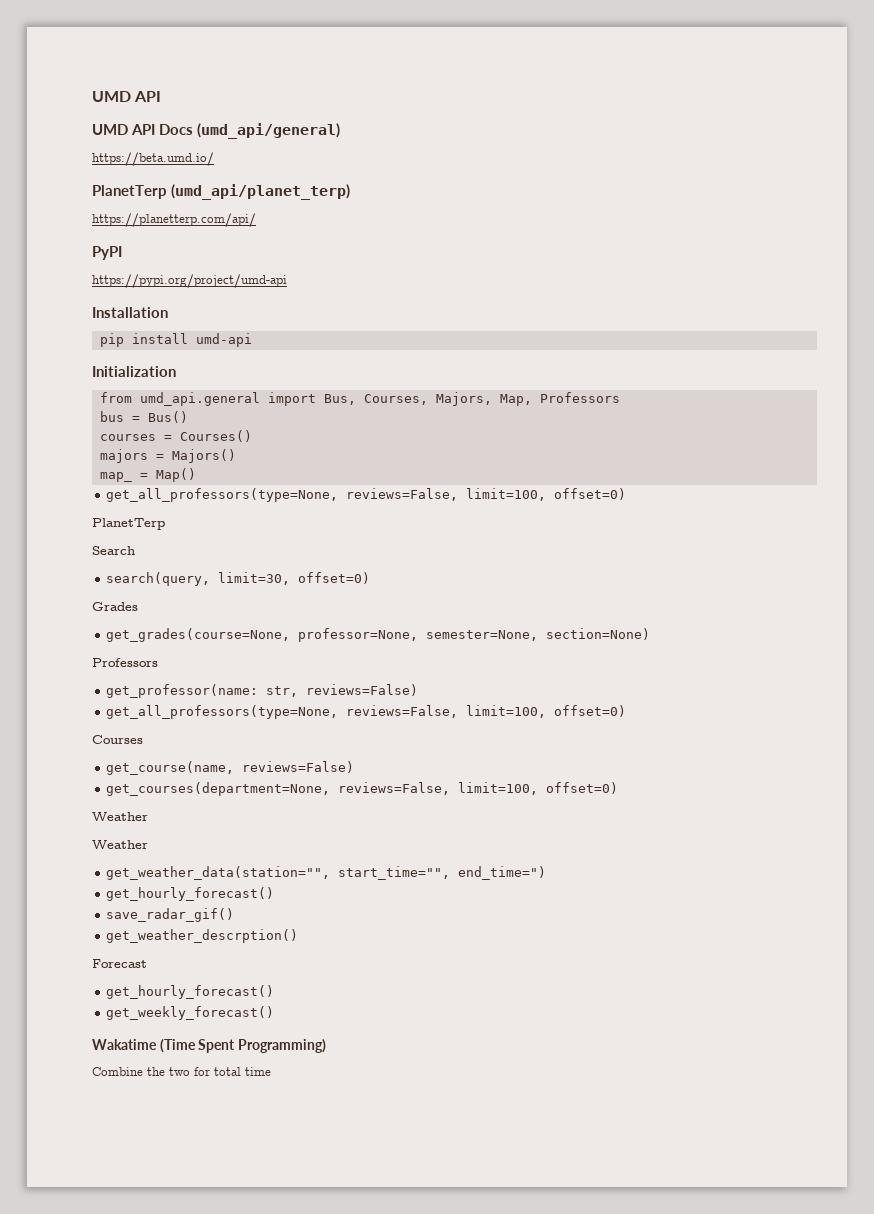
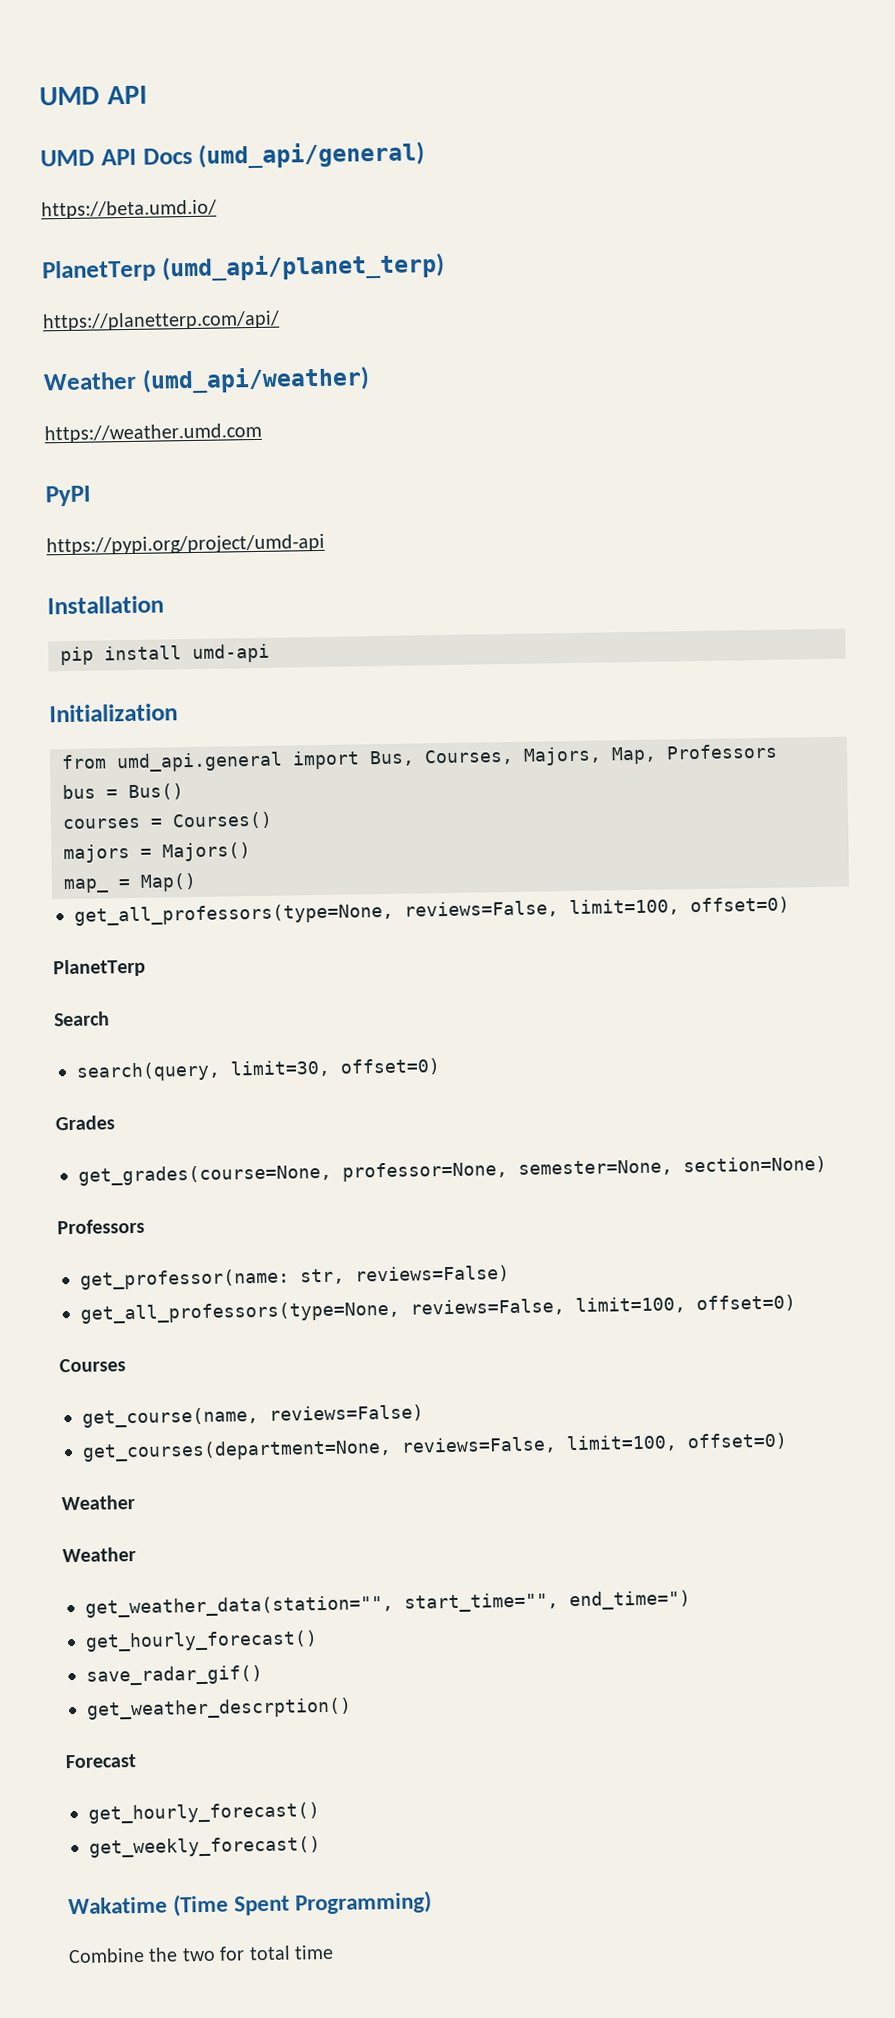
+ Weather (umd_api/weather)
+ https://weather.umd.com

